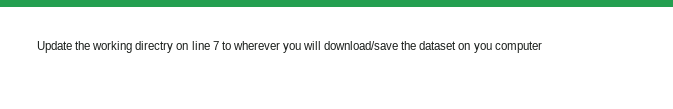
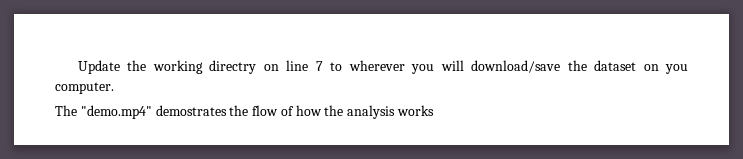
- Update the working directry on line 7 to wherever you will download/save the dataset on you computer
+ Update the working directry on line 7 to wherever you will download/save the dataset on you computer.
+ The "demo.mp4" demostrates the flow of how the analysis works

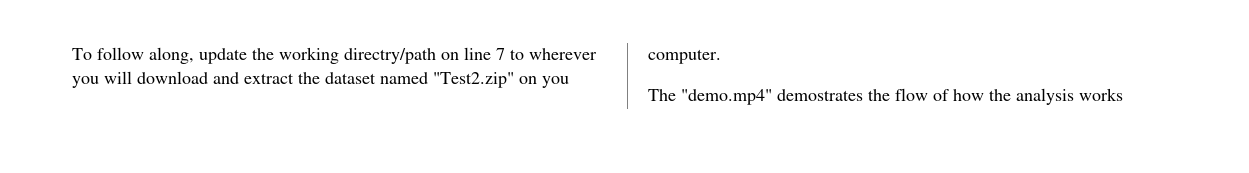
- Update the working directry on line 7 to wherever you will download/save the dataset on you computer.
+ To follow along, update the working directry/path on line 7 to wherever you will download and extract the dataset named "Test2.zip" on you computer.

